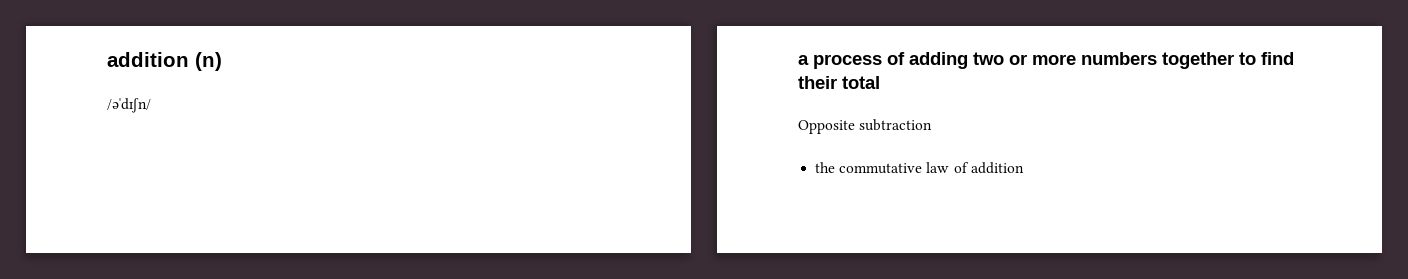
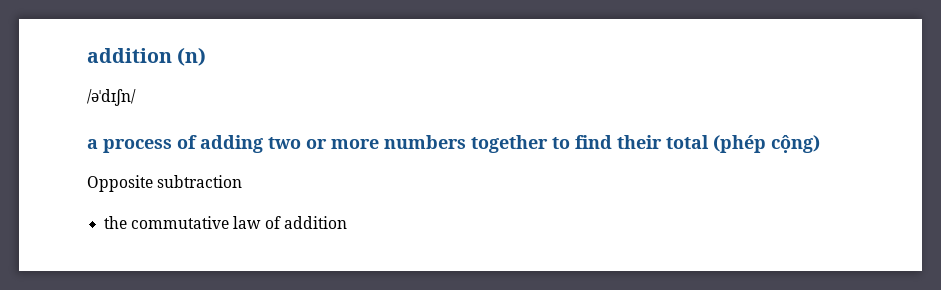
- a process of adding two or more numbers together to find their total
+ a process of adding two or more numbers together to find their total (phép cộng)

